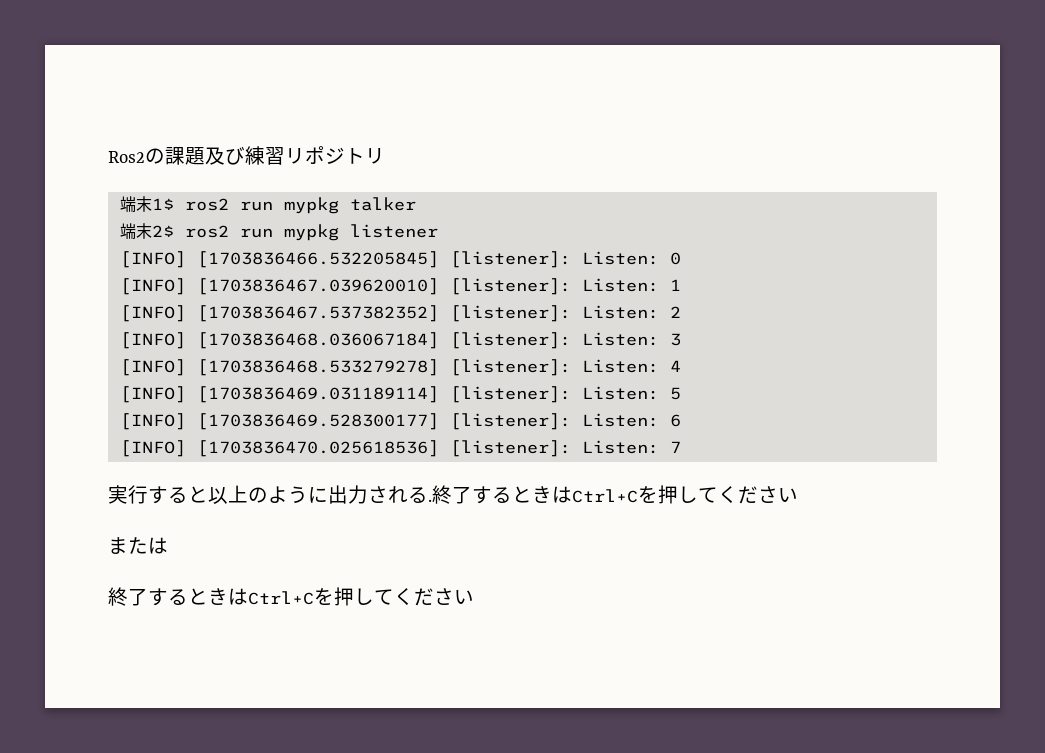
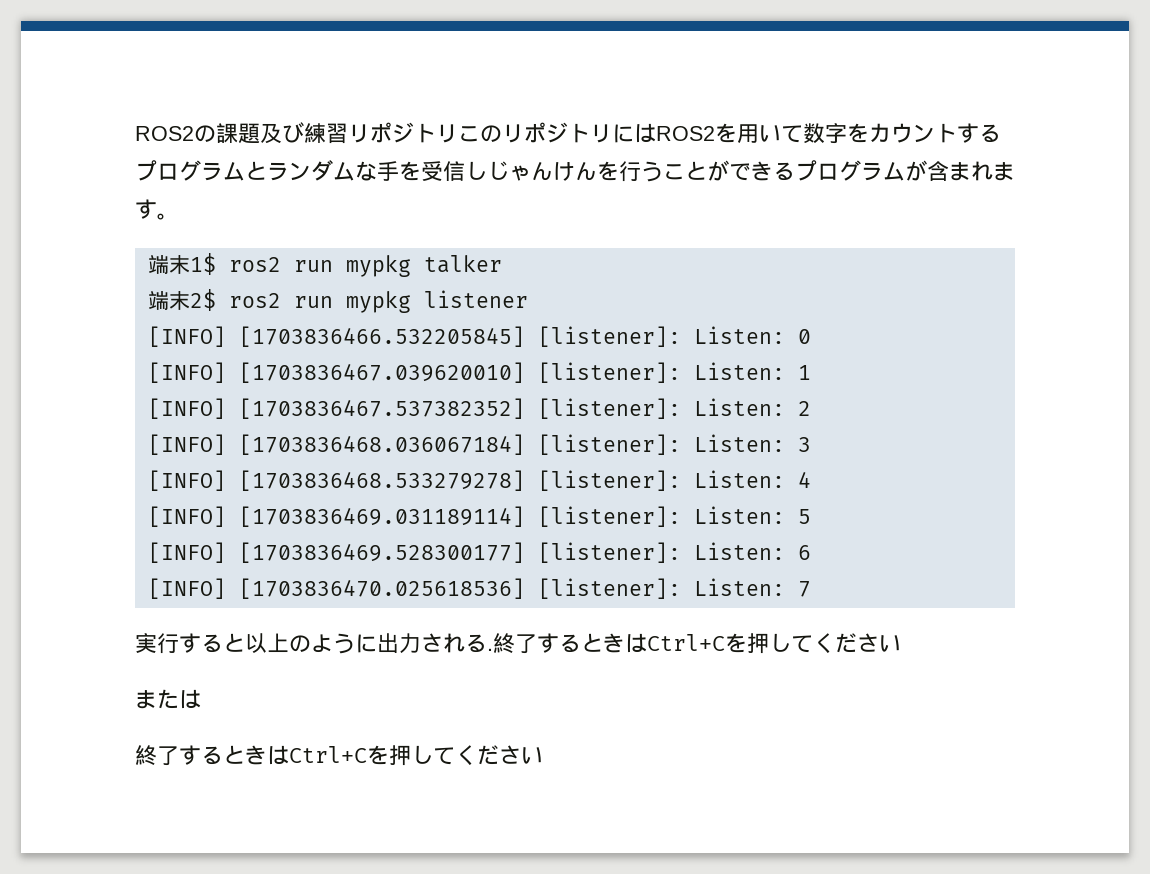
- Ros2の課題及び練習リポジトリ
+ ROS2の課題及び練習リポジトリこのリポジトリにはROS2を用いて数字をカウントするプログラムとランダムな手を受信しじゃんけんを行うことができるプログラムが含まれます。

